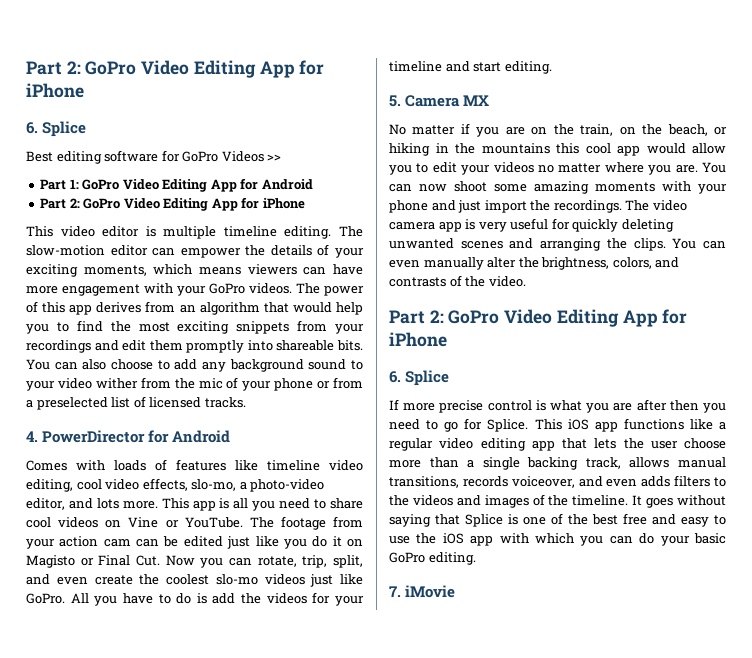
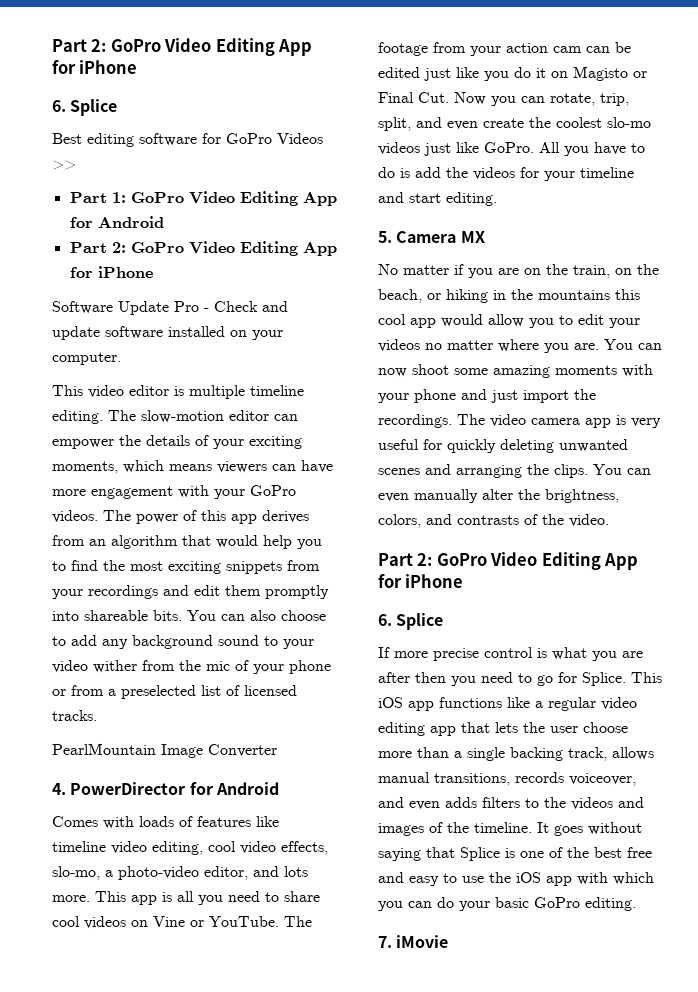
+ Software Update Pro - Check and update software installed on your computer.
+ PearlMountain Image Converter

